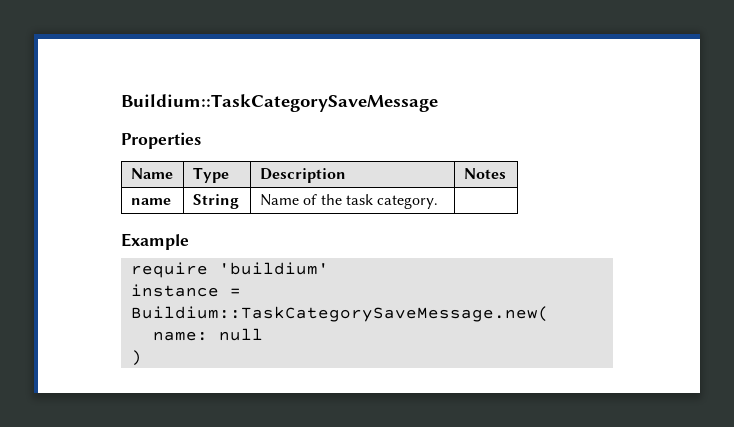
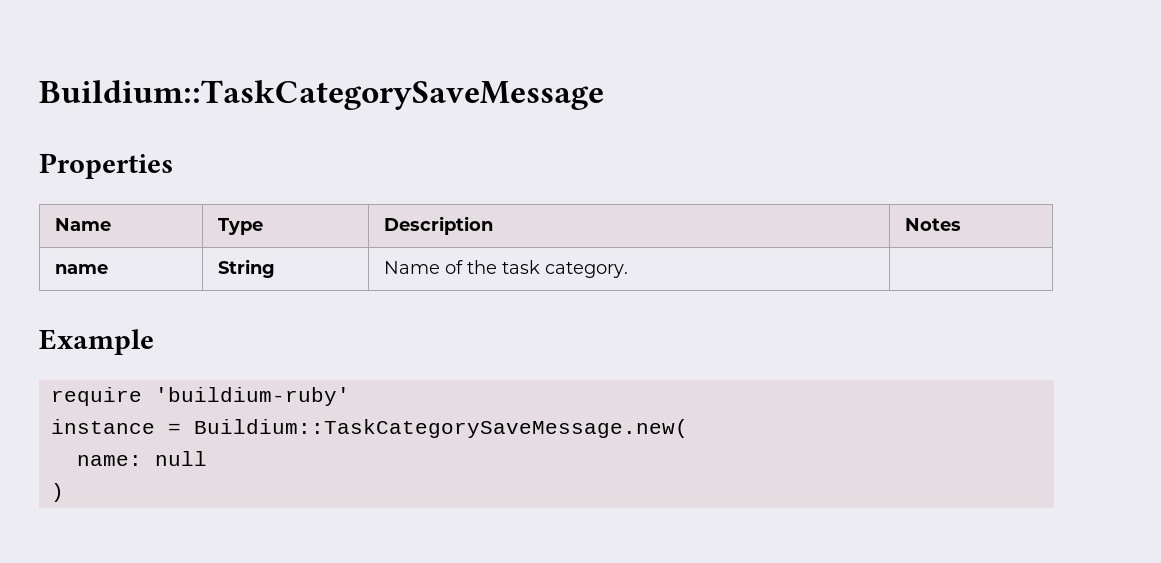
- require 'buildium'
+ require 'buildium-ruby'

